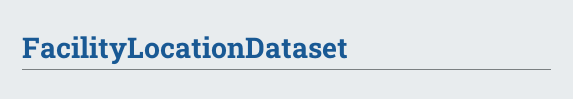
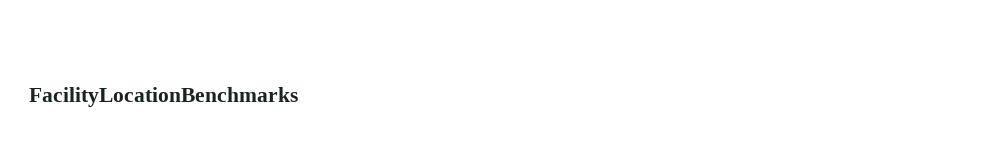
- FacilityLocationDataset
+ FacilityLocationBenchmarks

